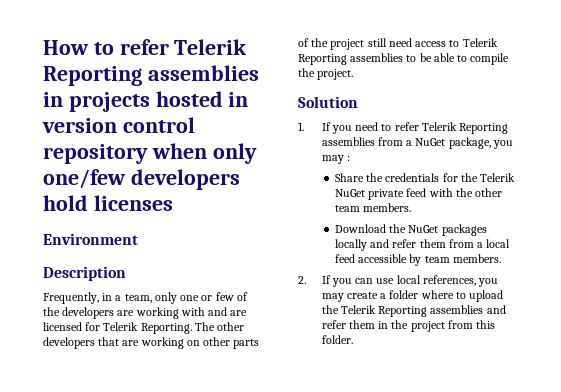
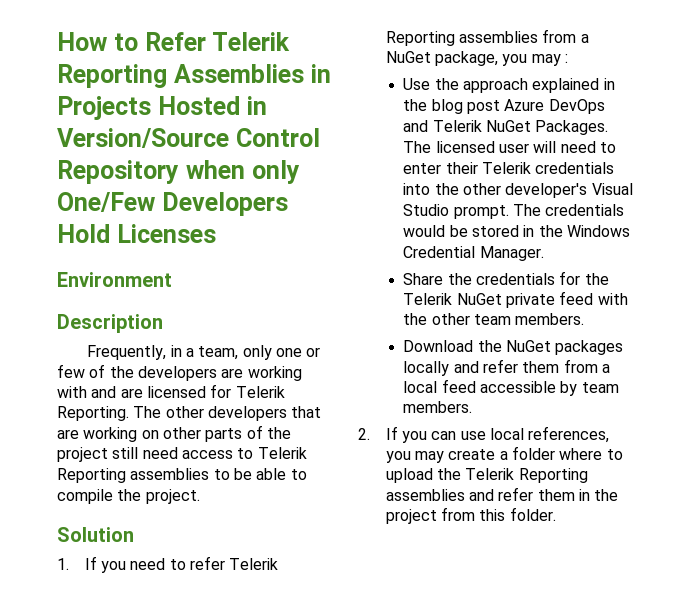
- How to refer Telerik Reporting assemblies in projects hosted in version control repository when only one/few developers hold licenses
+ How to Refer Telerik Reporting Assemblies in Projects Hosted in Version/Source Control Repository when only One/Few Developers Hold Licenses
+ Use the approach explained in the blog post Azure DevOps and Telerik NuGet Packages. The licensed user will need to enter their Telerik credentials into the other developer's Visual Studio prompt. The credentials would be stored in the Windows Credential Manager.

